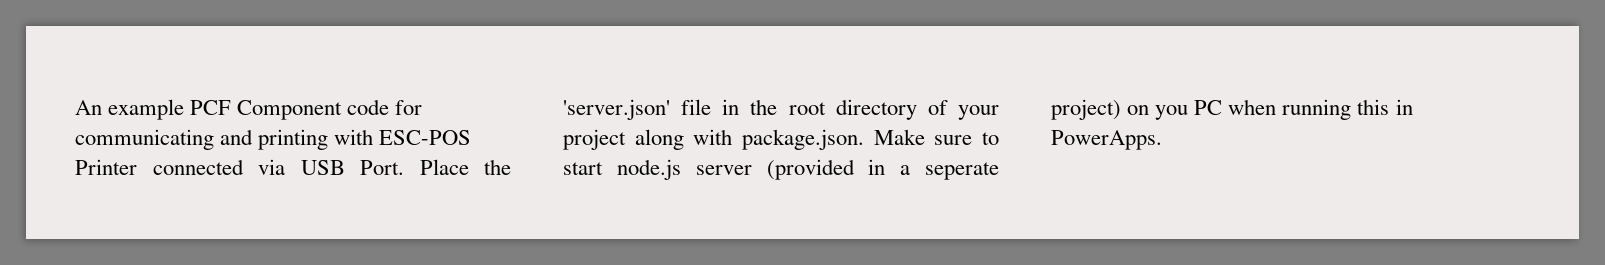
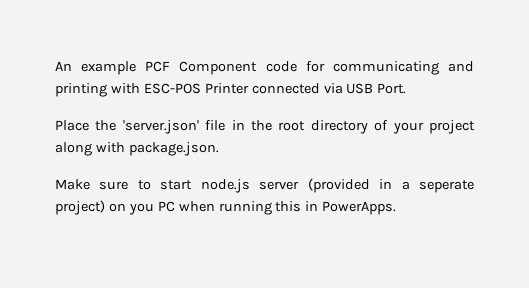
- An example PCF Component code for communicating and printing with ESC-POS Printer connected via USB Port. Place the 'server.json' file in the root directory of your project along with package.json. Make sure to start node.js server (provided in a seperate project) on you PC when running this in PowerApps.
+ An example PCF Component code for communicating and printing with ESC-POS Printer connected via USB Port.
+ Place the 'server.json' file in the root directory of your project along with package.json.
+ Make sure to start node.js server (provided in a seperate project) on you PC when running this in PowerApps.

